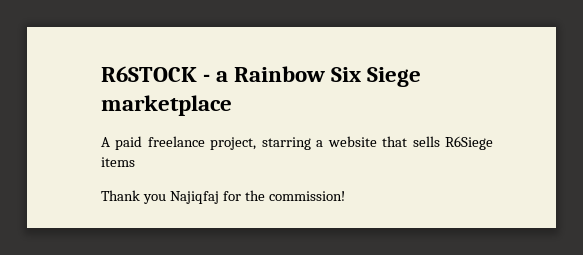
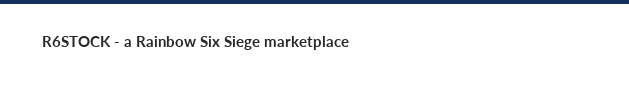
- A paid freelance project, starring a website that sells R6Siege items
- Thank you Najiqfaj for the commission!

